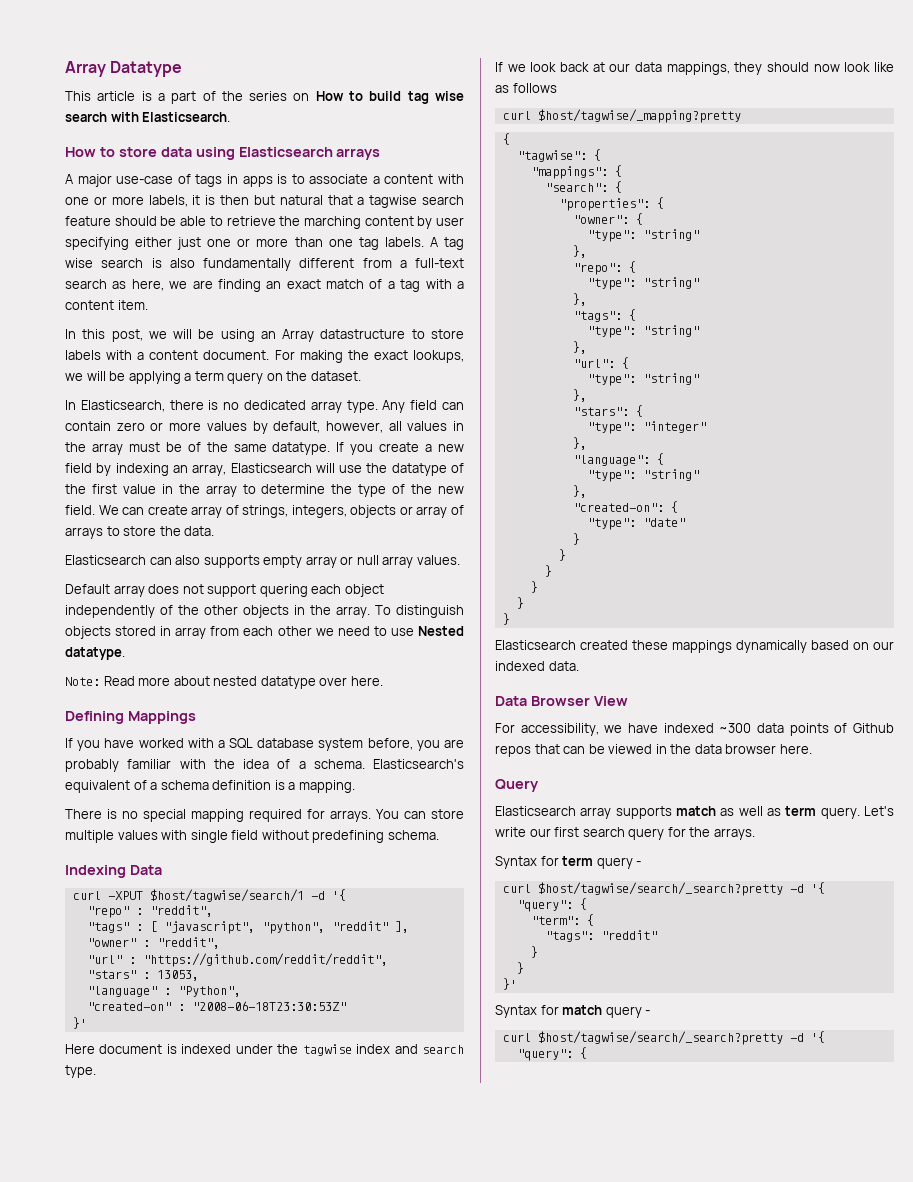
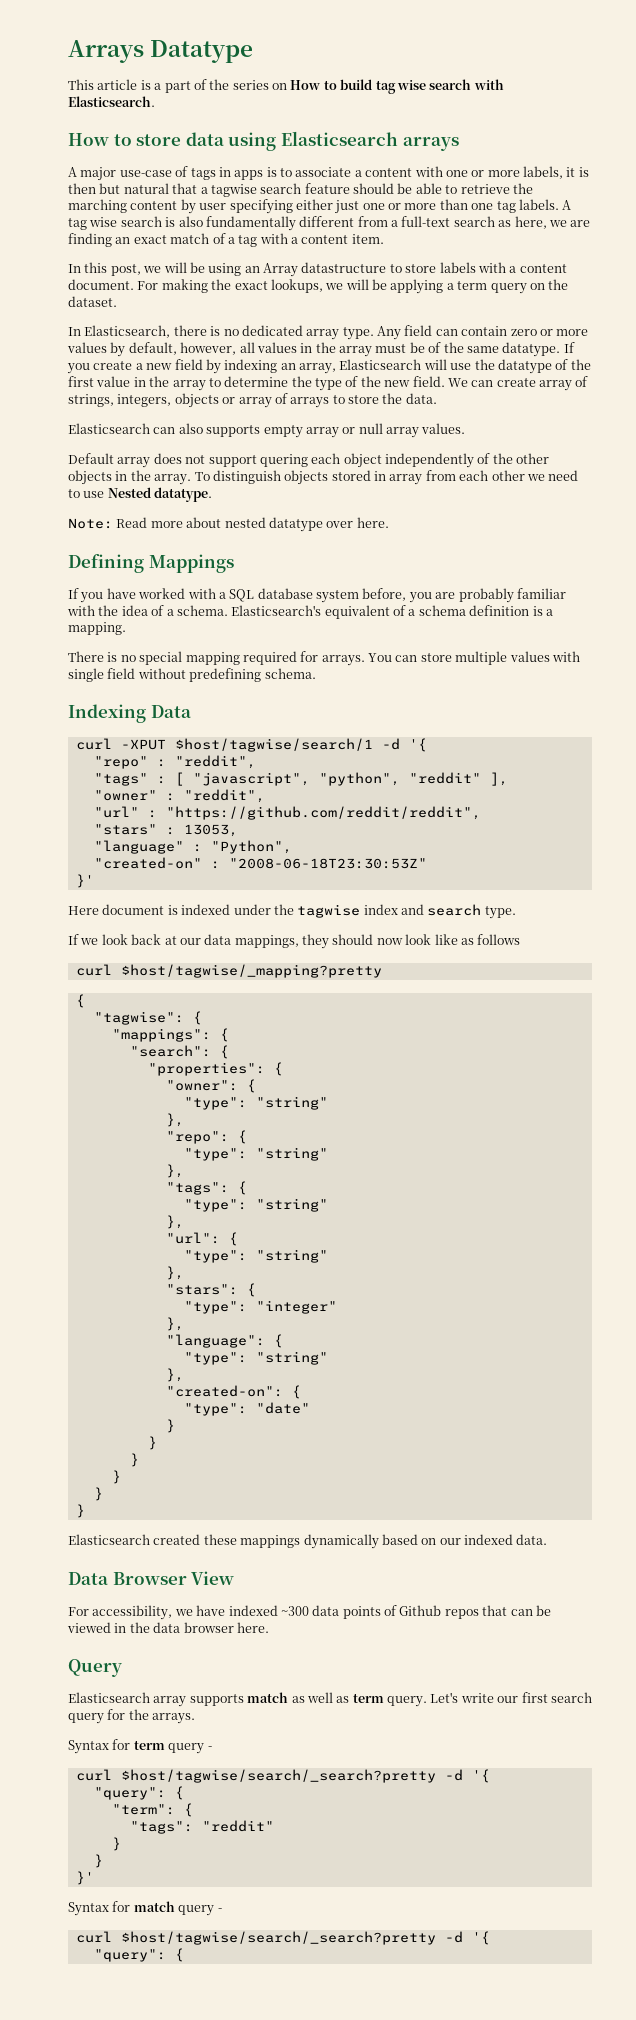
- Array Datatype
+ Arrays Datatype

